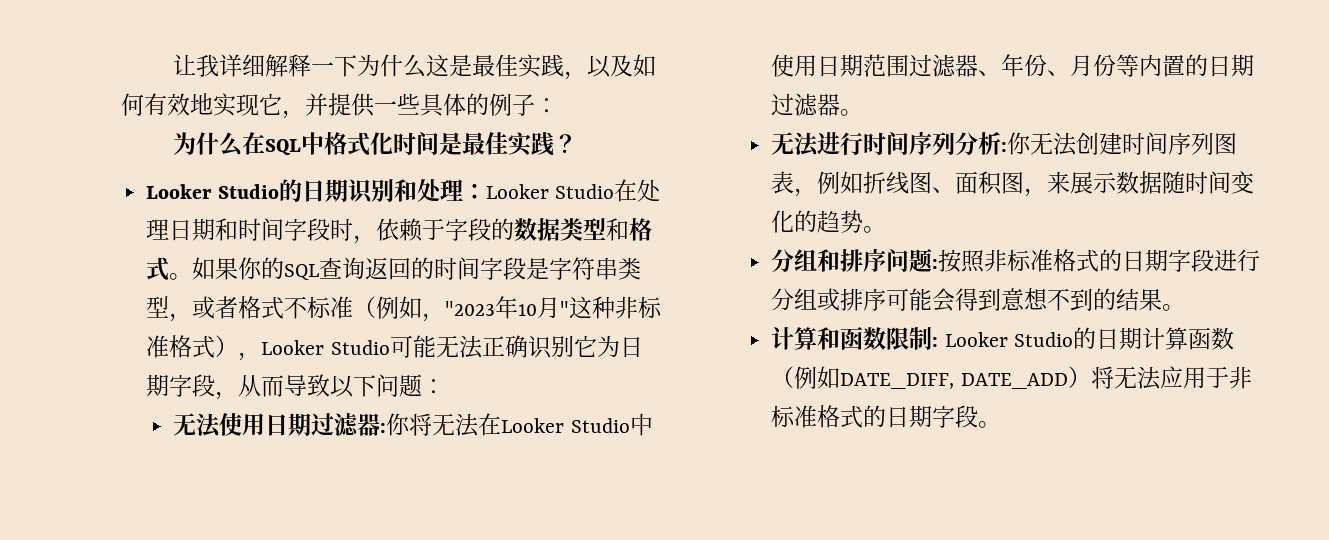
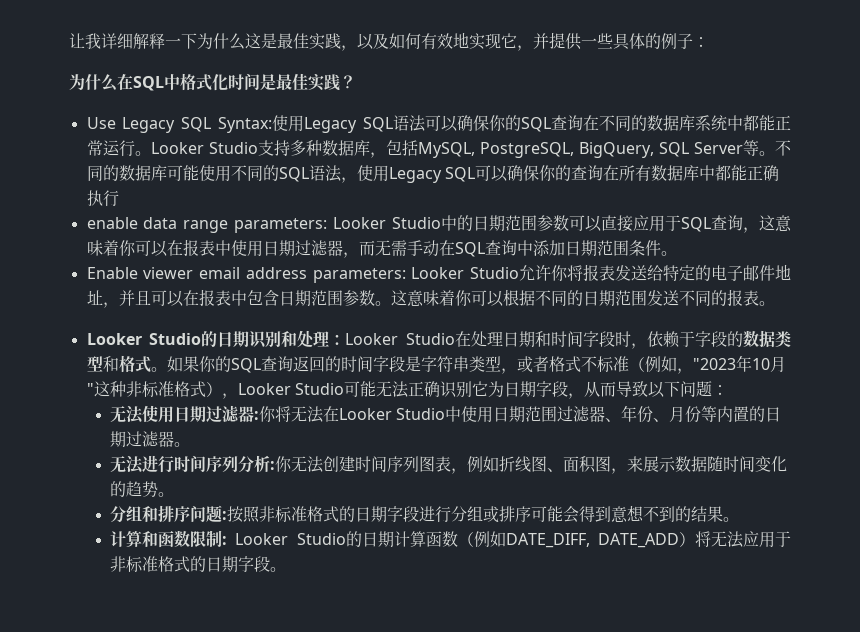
+ Use Legacy SQL Syntax:使用Legacy SQL语法可以确保你的SQL查询在不同的数据库系统中都能正常运行。Looker Studio支持多种数据库，包括MySQL, PostgreSQL, BigQuery, SQL Server等。不同的数据库可能使用不同的SQL语法，使用Legacy SQL可以确保你的查询在所有数据库中都能正确执行
+ enable data range parameters: Looker Studio中的日期范围参数可以直接应用于SQL查询，这意味着你可以在报表中使用日期过滤器，而无需手动在SQL查询中添加日期范围条件。
+ Enable viewer email address parameters: Looker Studio允许你将报表发送给特定的电子邮件地址，并且可以在报表中包含日期范围参数。这意味着你可以根据不同的日期范围发送不同的报表。

